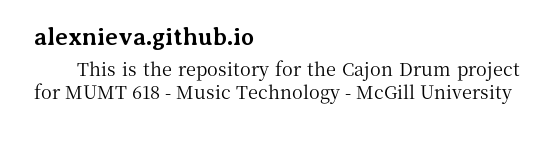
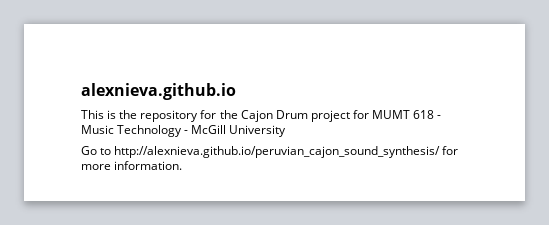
+ Go to http://alexnieva.github.io/peruvian_cajon_sound_synthesis/ for more information.

